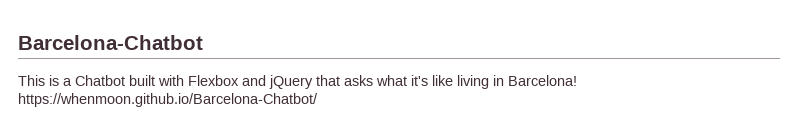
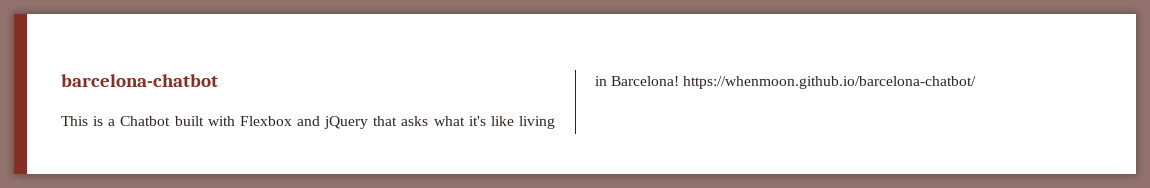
- Barcelona-Chatbot
+ barcelona-chatbot
- This is a Chatbot built with Flexbox and jQuery that asks what it's like living in Barcelona! https://whenmoon.github.io/Barcelona-Chatbot/
+ This is a Chatbot built with Flexbox and jQuery that asks what it's like living in Barcelona! https://whenmoon.github.io/barcelona-chatbot/

